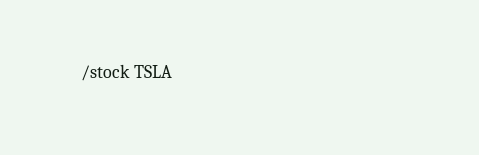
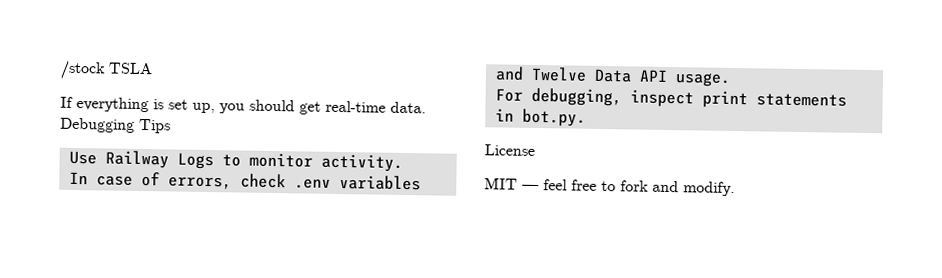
+ If everything is set up, you should get real-time data. Debugging Tips
+ Use Railway Logs to monitor activity.
+ In case of errors, check .env variables and Twelve Data API usage.
+ For debugging, inspect print statements in bot.py.
+ License
+ MIT — feel free to fork and modify.

